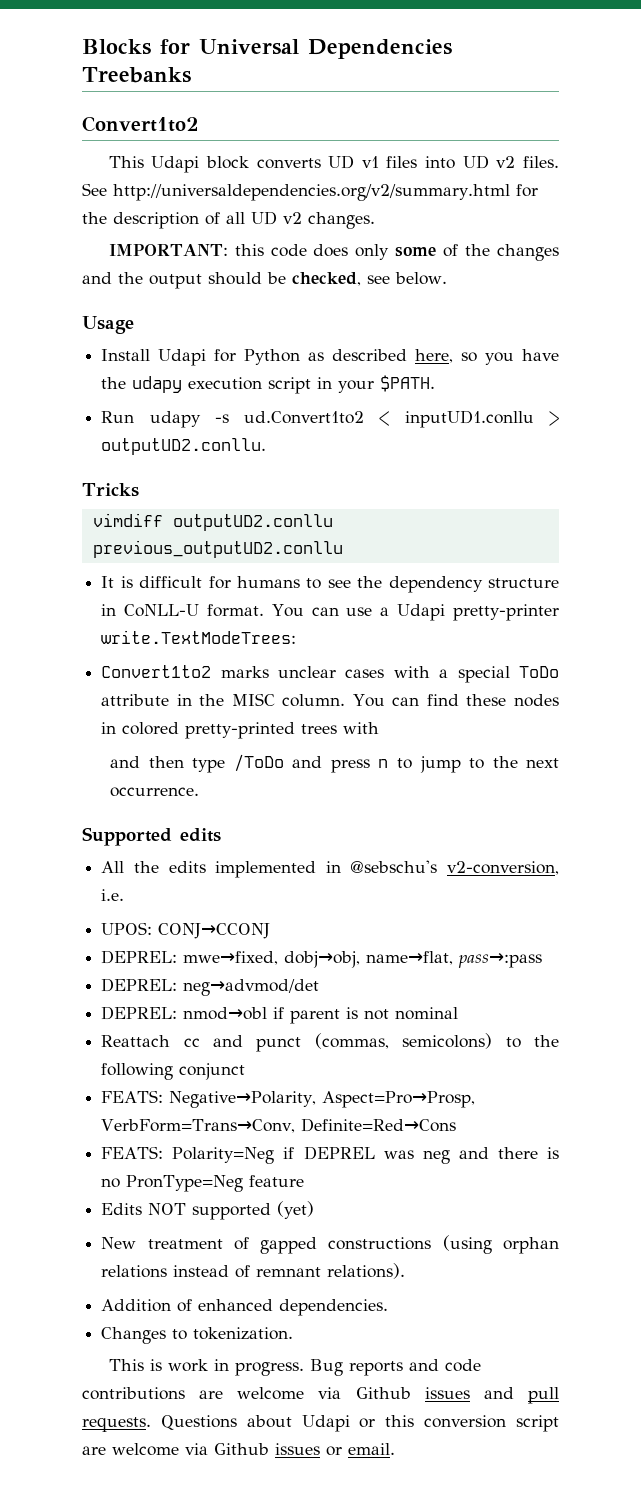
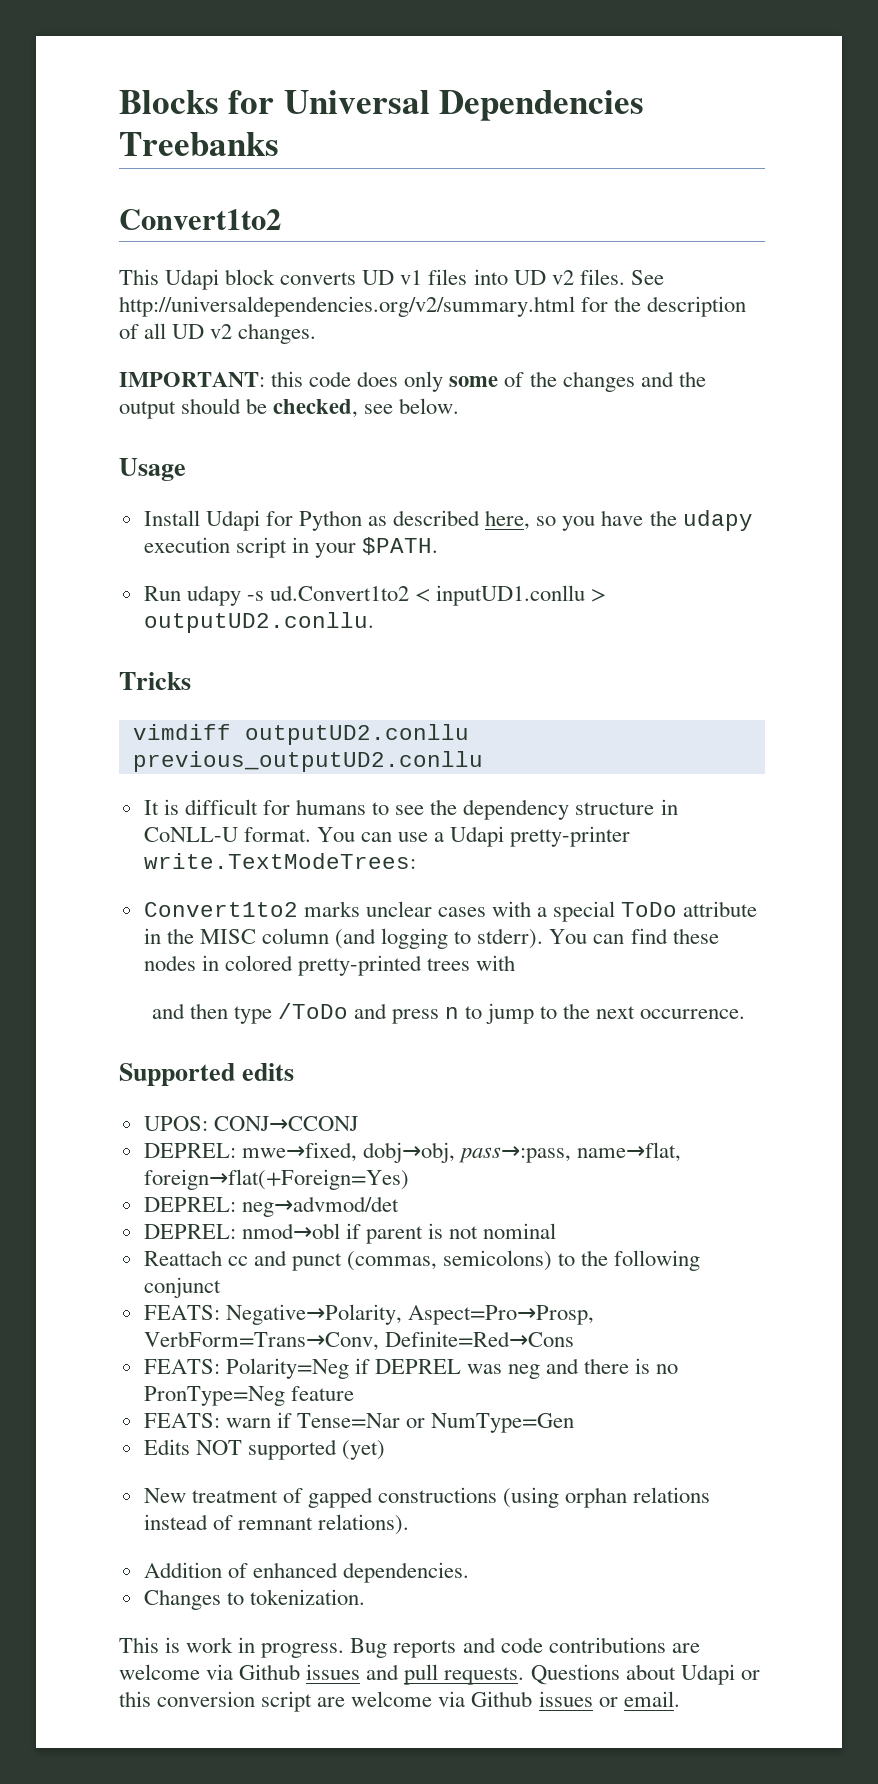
- Convert1to2 marks unclear cases with a special ToDo attribute in the MISC column.
+ Convert1to2 marks unclear cases with a special ToDo attribute in the MISC column (and logging to stderr).
- All the edits implemented in @sebschu's v2-conversion, i.e.
- DEPREL: mwe→fixed, dobj→obj, name→flat, pass→:pass
+ DEPREL: mwe→fixed, dobj→obj, pass→:pass, name→flat, foreign→flat(+Foreign=Yes)
+ FEATS: warn if Tense=Nar or NumType=Gen

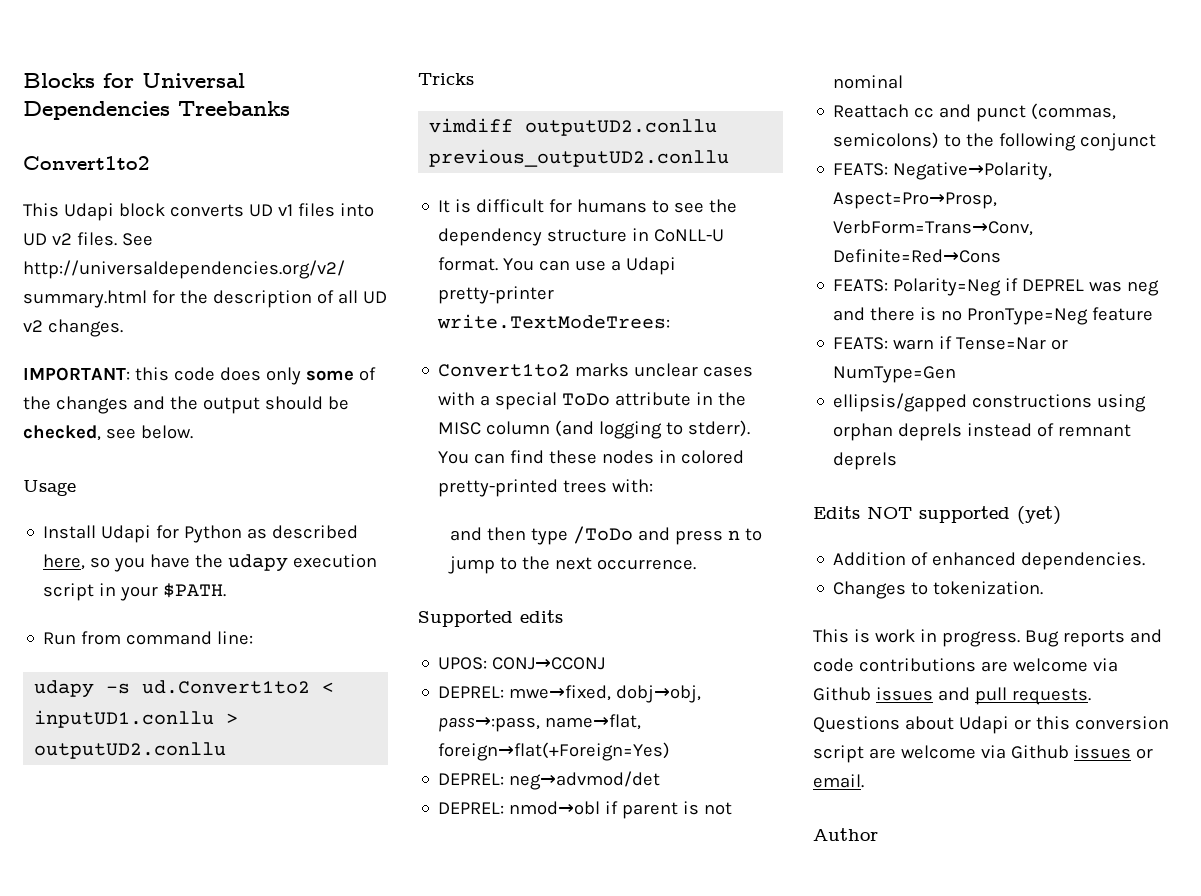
- Run udapy -s ud.Convert1to2 < inputUD1.conllu > outputUD2.conllu.
+ Run from command line:
+ udapy -s ud.Convert1to2 < inputUD1.conllu > outputUD2.conllu
- You can find these nodes in colored pretty-printed trees with
+ You can find these nodes in colored pretty-printed trees with:
+ ellipsis/gapped constructions using orphan deprels instead of remnant deprels
  Edits NOT supported (yet)
- New treatment of gapped constructions (using orphan relations instead of remnant relations).
+ Author

